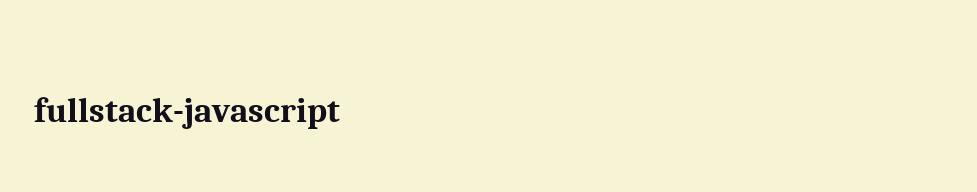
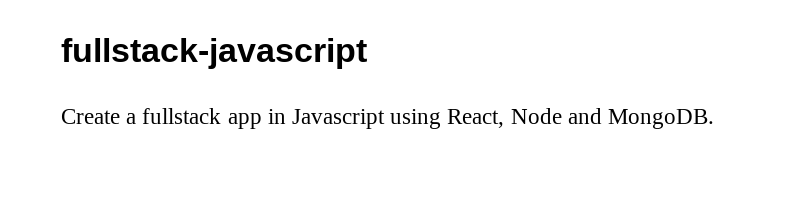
+ Create a fullstack app in Javascript using React, Node and MongoDB.

